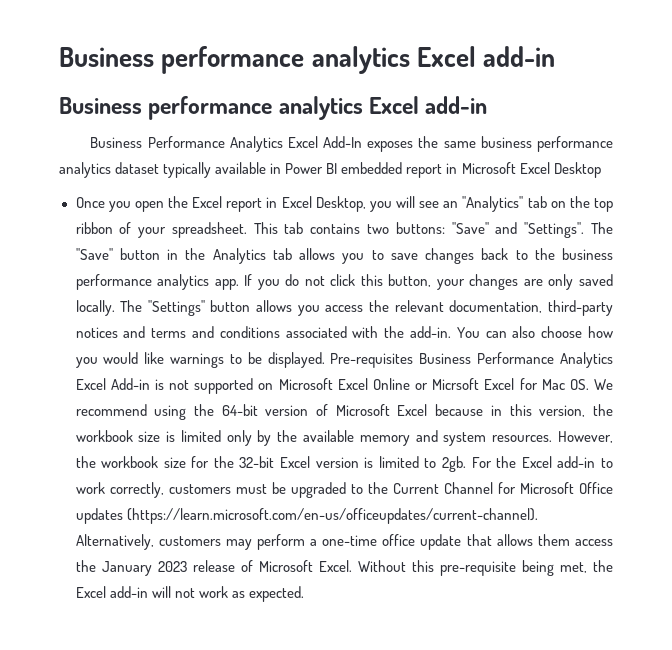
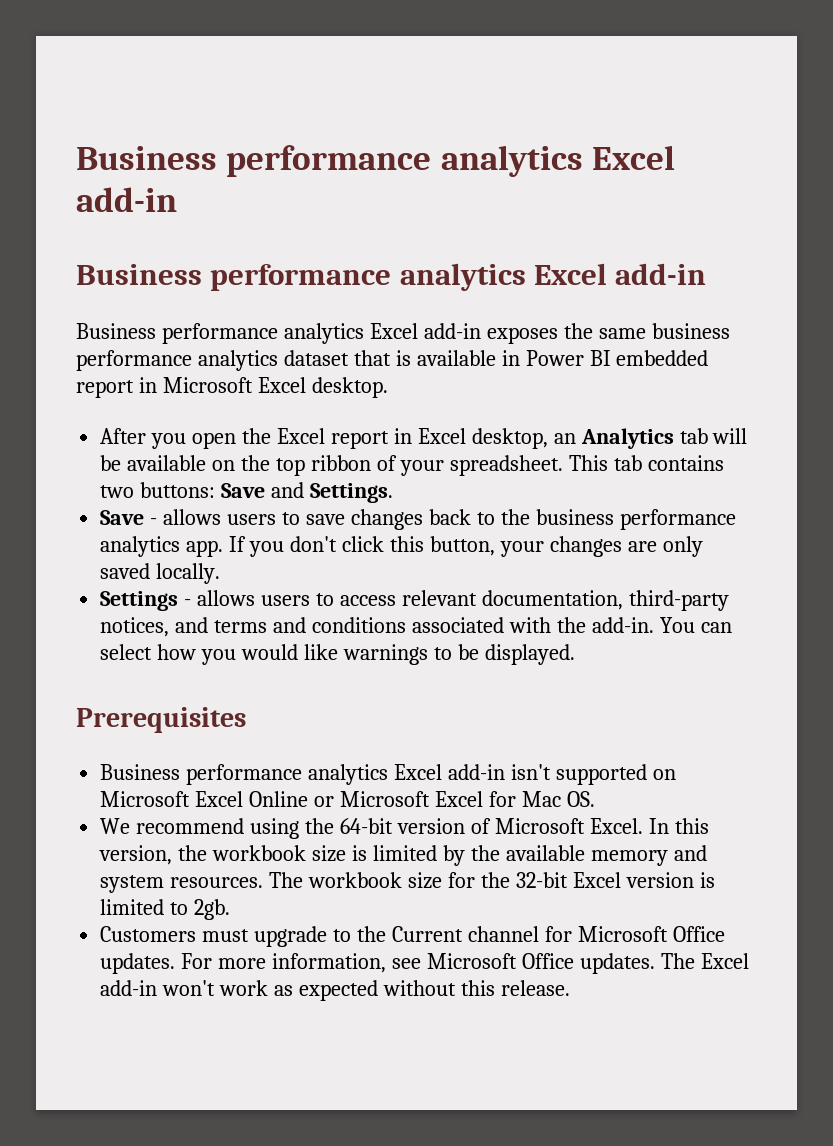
- Business Performance Analytics Excel Add-In exposes the same business performance analytics dataset typically available in Power BI embedded report in Microsoft Excel Desktop
- Once you open the Excel report in Excel Desktop, you will see an "Analytics" tab on the top ribbon of your spreadsheet.
+ Business performance analytics Excel add-in exposes the same business performance analytics dataset that is available in Power BI embedded report in Microsoft Excel desktop.
+ After you open the Excel report in Excel desktop, an Analytics tab will be available on the top ribbon of your spreadsheet.
- This tab contains two buttons: "Save" and "Settings". The "Save" button in the Analytics tab allows you to save changes back to the business performance analytics app.
+ This tab contains two buttons: Save and Settings.
+ Save - allows users to save changes back to the business performance analytics app.
- If you do not click this button, your changes are only saved locally. The "Settings" button allows you access the relevant documentation, third-party notices and terms and conditions associated with the add-in.
+ If you don't click this button, your changes are only saved locally.
+ Settings - allows users to access relevant documentation, third-party notices, and terms and conditions associated with the add-in.
- You can also choose how you would like warnings to be displayed. Pre-requisites Business Performance Analytics Excel Add-in is not supported on Microsoft Excel Online or Micrsoft Excel for Mac OS. We recommend using the 64-bit version of Microsoft Excel because in this version, the workbook size is limited only by the available memory and system resources.
+ You can select how you would like warnings to be displayed.
+ Prerequisites
+ Business performance analytics Excel add-in isn't supported on Microsoft Excel Online or Microsoft Excel for Mac OS.
+ We recommend using the 64-bit version of Microsoft Excel. In this version, the workbook size is limited by the available memory and system resources.
- However, the workbook size for the 32-bit Excel version is limited to 2gb. For the Excel add-in to work correctly, customers must be upgraded to the Current Channel for Microsoft Office updates (https://learn.microsoft.com/en-us/officeupdates/current-channel). Alternatively, customers may perform a one-time office update that allows them access the January 2023 release of Microsoft Excel. Without this pre-requisite being met, the Excel add-in will not work as expected.
+ The workbook size for the 32-bit Excel version is limited to 2gb.
+ Customers must upgrade to the Current channel for Microsoft Office updates. For more information, see Microsoft Office updates. The Excel add-in won't work as expected without this release.

